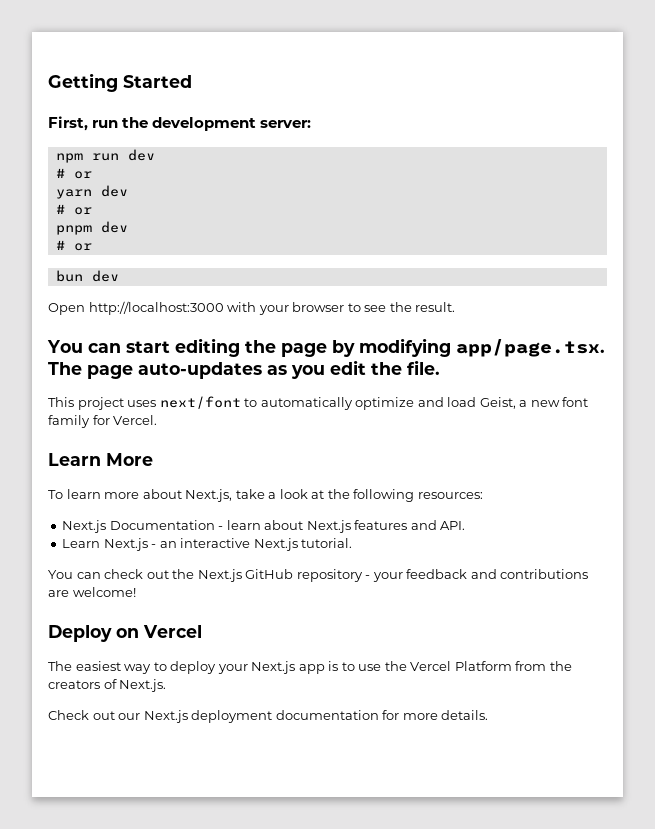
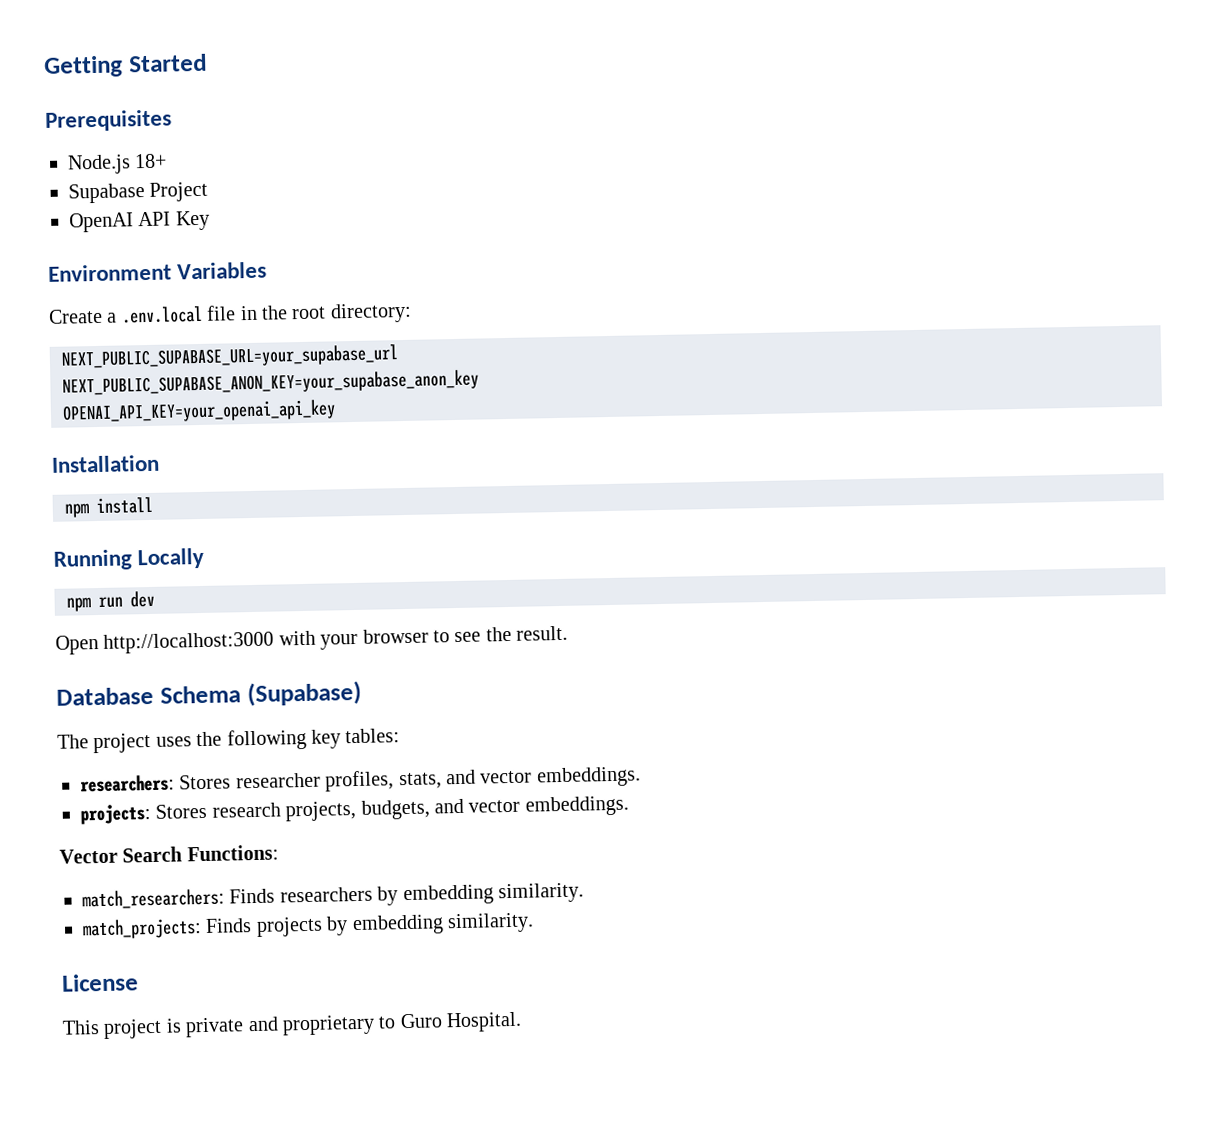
- First, run the development server:
+ Prerequisites
+ Node.js 18+
+ Supabase Project
+ OpenAI API Key
+ Environment Variables
+ Create a .env.local file in the root directory:
+ NEXT_PUBLIC_SUPABASE_URL=your_supabase_url
+ NEXT_PUBLIC_SUPABASE_ANON_KEY=your_supabase_anon_key
+ OPENAI_API_KEY=your_openai_api_key
+ Installation
+ npm install
+ Running Locally
  npm run dev
- # or
- yarn dev
- # or
- pnpm dev
- # or
- bun dev
- You can start editing the page by modifying app/page.tsx. The page auto-updates as you edit the file.
- This project uses next/font to automatically optimize and load Geist, a new font family for Vercel.
- Learn More
- To learn more about Next.js, take a look at the following resources:
- Next.js Documentation - learn about Next.js features and API.
- Learn Next.js - an interactive Next.js tutorial.
- You can check out the Next.js GitHub repository - your feedback and contributions are welcome!
- Deploy on Vercel
- The easiest way to deploy your Next.js app is to use the Vercel Platform from the creators of Next.js.
- Check out our Next.js deployment documentation for more details.
+ Database Schema (Supabase)
+ The project uses the following key tables:
+ researchers: Stores researcher profiles, stats, and vector embeddings.
+ projects: Stores research projects, budgets, and vector embeddings.
+ Vector Search Functions:
+ match_researchers: Finds researchers by embedding similarity.
+ match_projects: Finds projects by embedding similarity.
+ License
+ This project is private and proprietary to Guro Hospital.

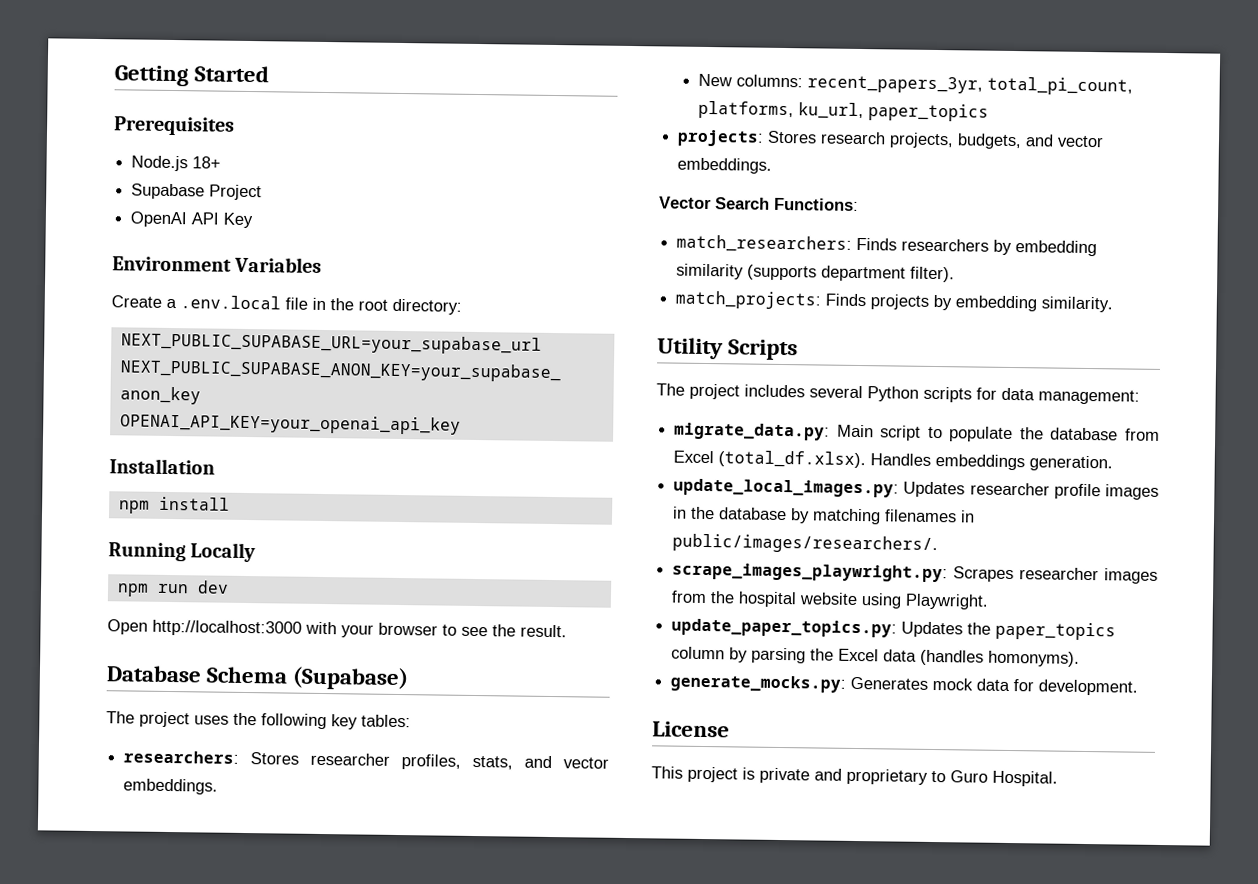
+ New columns: recent_papers_3yr, total_pi_count, platforms, ku_url, paper_topics
- match_researchers: Finds researchers by embedding similarity.
+ match_researchers: Finds researchers by embedding similarity (supports department filter).
+ Utility Scripts
+ The project includes several Python scripts for data management:
+ migrate_data.py: Main script to populate the database from Excel (total_df.xlsx). Handles embeddings generation.
+ update_local_images.py: Updates researcher profile images in the database by matching filenames in public/images/researchers/.
+ scrape_images_playwright.py: Scrapes researcher images from the hospital website using Playwright.
+ update_paper_topics.py: Updates the paper_topics column by parsing the Excel data (handles homonyms).
+ generate_mocks.py: Generates mock data for development.

